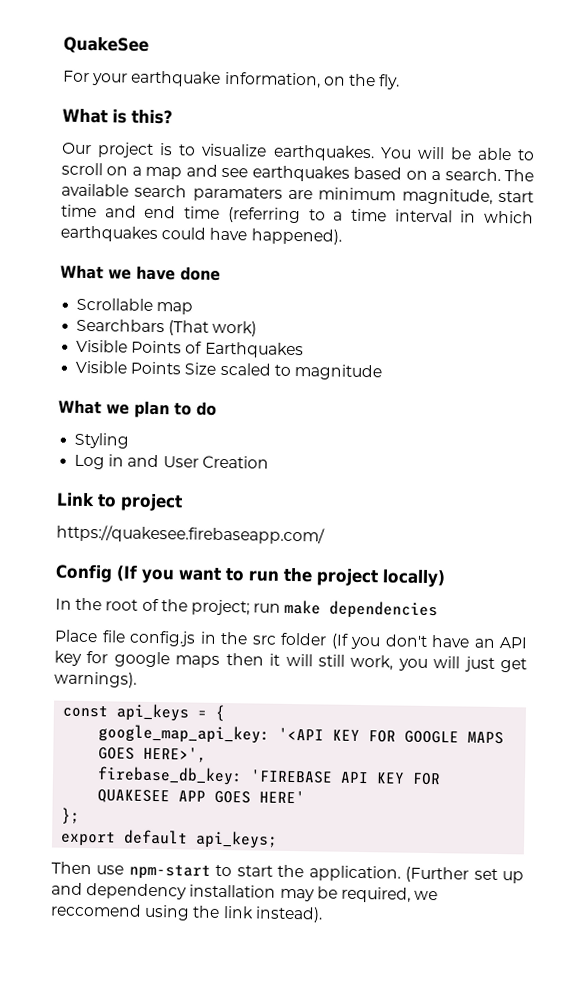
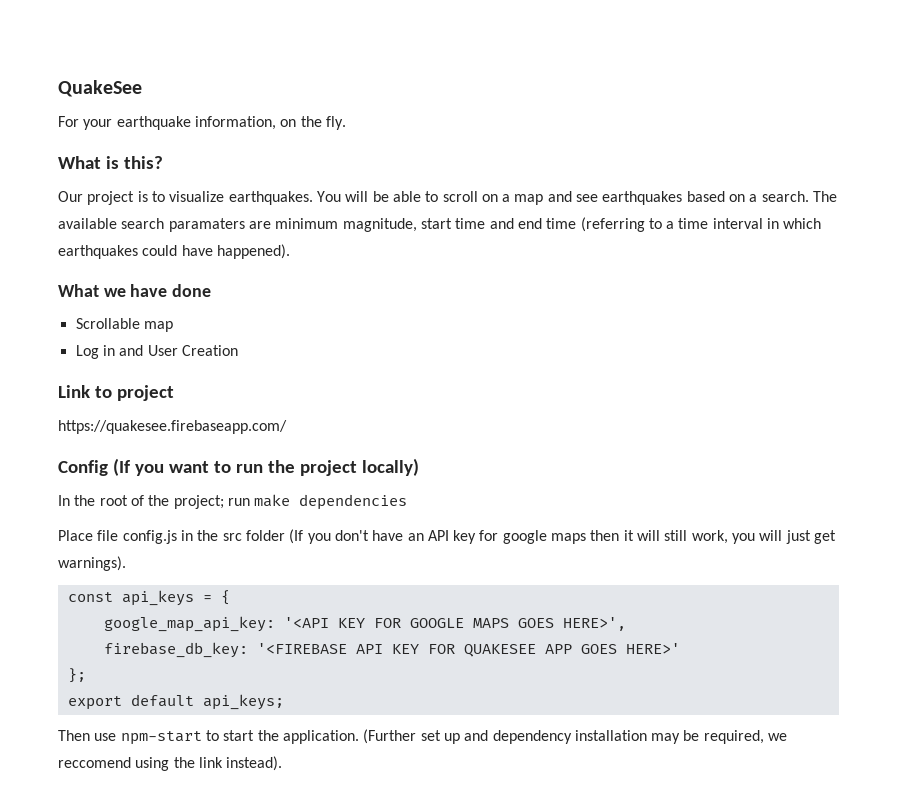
- Searchbars (That work)
- Visible Points of Earthquakes
- Visible Points Size scaled to magnitude
- What we plan to do
- Styling
- firebase_db_key: 'FIREBASE API KEY FOR QUAKESEE APP GOES HERE'
+ firebase_db_key: '<FIREBASE API KEY FOR QUAKESEE APP GOES HERE>'

